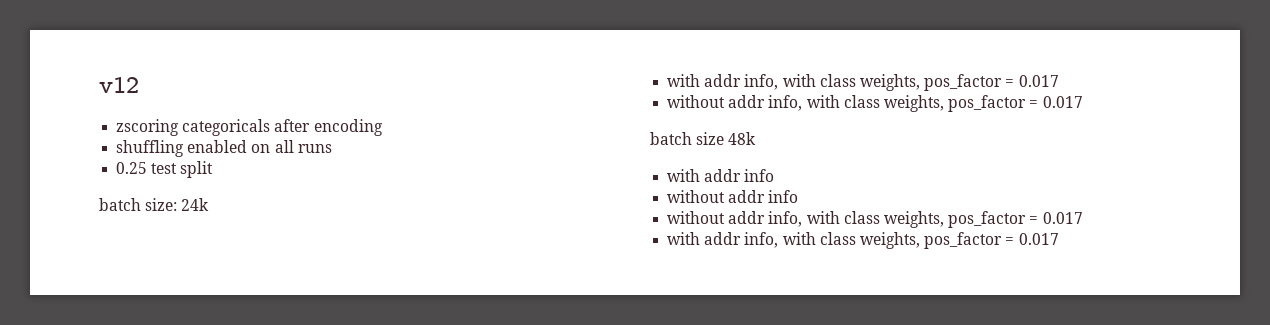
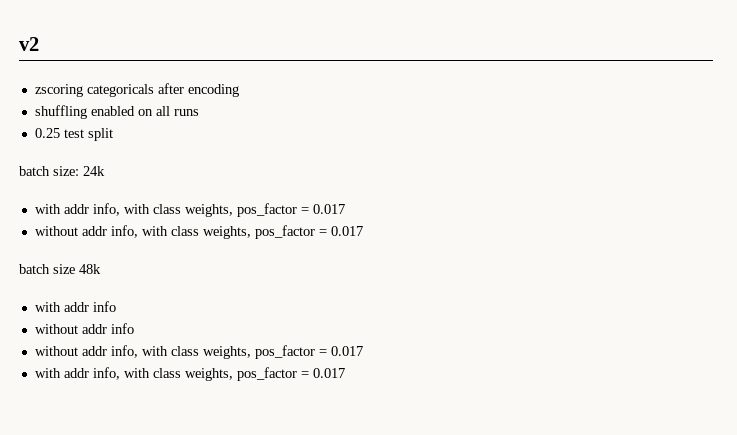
- v12
+ v2

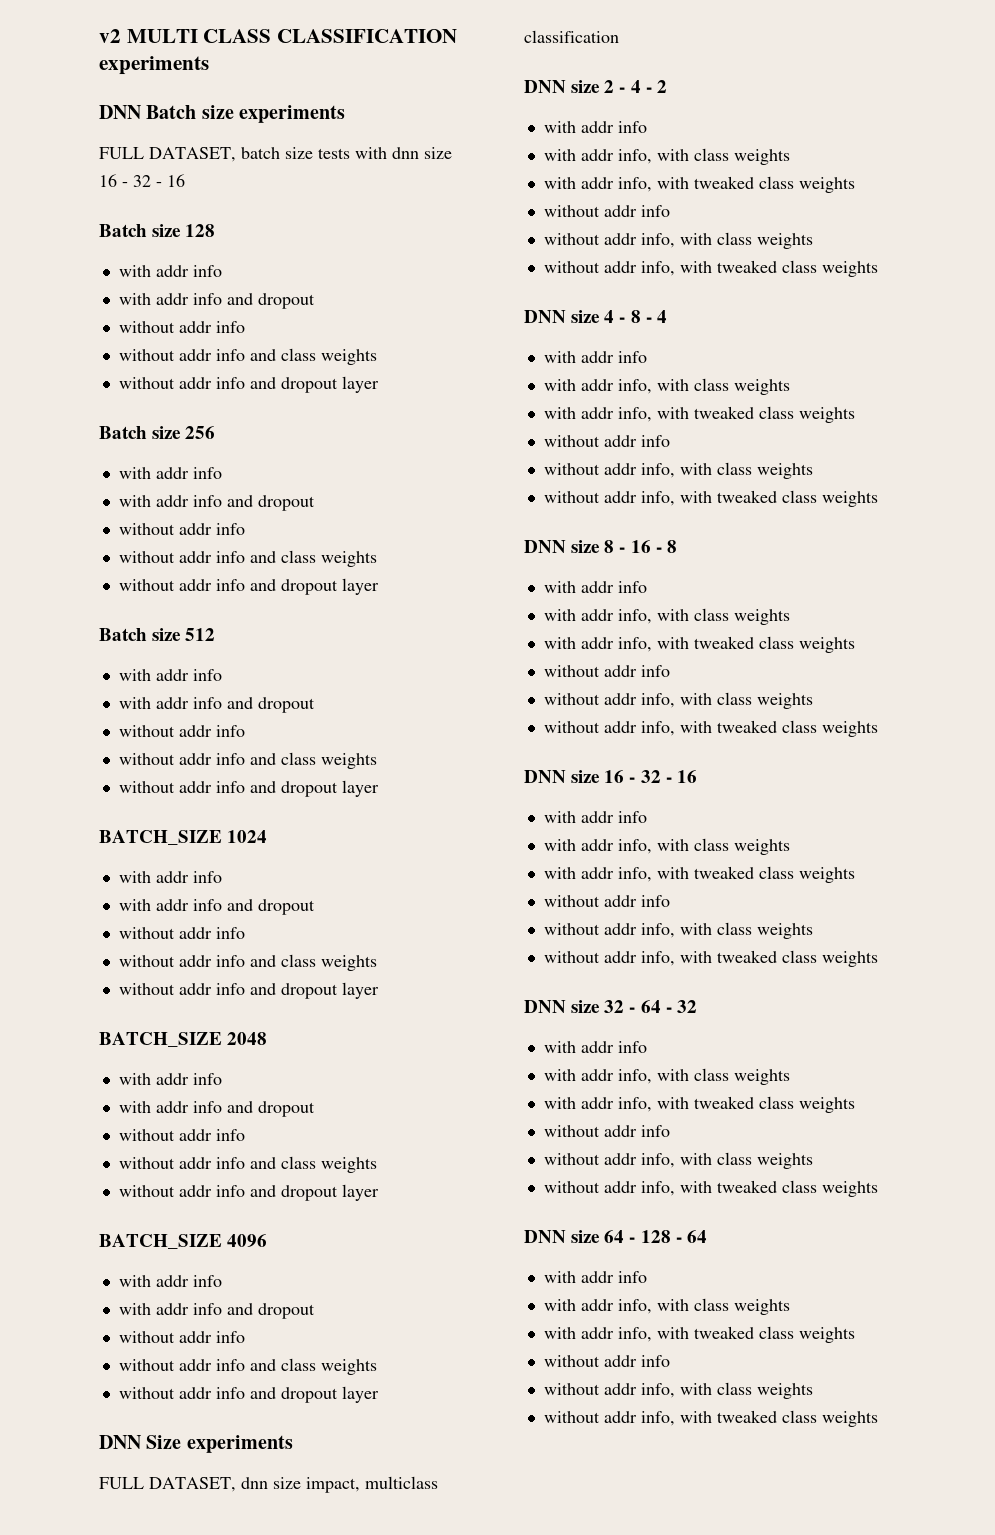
- v2
- zscoring categoricals after encoding
- shuffling enabled on all runs
- 0.25 test split
- batch size: 24k
- with addr info, with class weights, pos_factor = 0.017
- without addr info, with class weights, pos_factor = 0.017
- batch size 48k
+ v2 MULTI CLASS CLASSIFICATION experiments
+ DNN Batch size experiments
+ FULL DATASET, batch size tests with dnn size 16 - 32 - 16
+ Batch size 128
  with addr info
+ with addr info and dropout
  without addr info
- without addr info, with class weights, pos_factor = 0.017
- with addr info, with class weights, pos_factor = 0.017
+ without addr info and class weights
+ without addr info and dropout layer
+ Batch size 256
+ with addr info
+ with addr info and dropout
+ without addr info
+ without addr info and class weights
+ without addr info and dropout layer
+ Batch size 512
+ with addr info
+ with addr info and dropout
+ without addr info
+ without addr info and class weights
+ without addr info and dropout layer
+ BATCH_SIZE 1024
+ with addr info
+ with addr info and dropout
+ without addr info
+ without addr info and class weights
+ without addr info and dropout layer
+ BATCH_SIZE 2048
+ with addr info
+ with addr info and dropout
+ without addr info
+ without addr info and class weights
+ without addr info and dropout layer
+ BATCH_SIZE 4096
+ with addr info
+ with addr info and dropout
+ without addr info
+ without addr info and class weights
+ without addr info and dropout layer
+ DNN Size experiments
+ FULL DATASET, dnn size impact, multiclass classification
+ DNN size 2 - 4 - 2
+ with addr info
+ with addr info, with class weights
+ with addr info, with tweaked class weights
+ without addr info
+ without addr info, with class weights
+ without addr info, with tweaked class weights
+ DNN size 4 - 8 - 4
+ with addr info
+ with addr info, with class weights
+ with addr info, with tweaked class weights
+ without addr info
+ without addr info, with class weights
+ without addr info, with tweaked class weights
+ DNN size 8 - 16 - 8
+ with addr info
+ with addr info, with class weights
+ with addr info, with tweaked class weights
+ without addr info
+ without addr info, with class weights
+ without addr info, with tweaked class weights
+ DNN size 16 - 32 - 16
+ with addr info
+ with addr info, with class weights
+ with addr info, with tweaked class weights
+ without addr info
+ without addr info, with class weights
+ without addr info, with tweaked class weights
+ DNN size 32 - 64 - 32
+ with addr info
+ with addr info, with class weights
+ with addr info, with tweaked class weights
+ without addr info
+ without addr info, with class weights
+ without addr info, with tweaked class weights
+ DNN size 64 - 128 - 64
+ with addr info
+ with addr info, with class weights
+ with addr info, with tweaked class weights
+ without addr info
+ without addr info, with class weights
+ without addr info, with tweaked class weights

